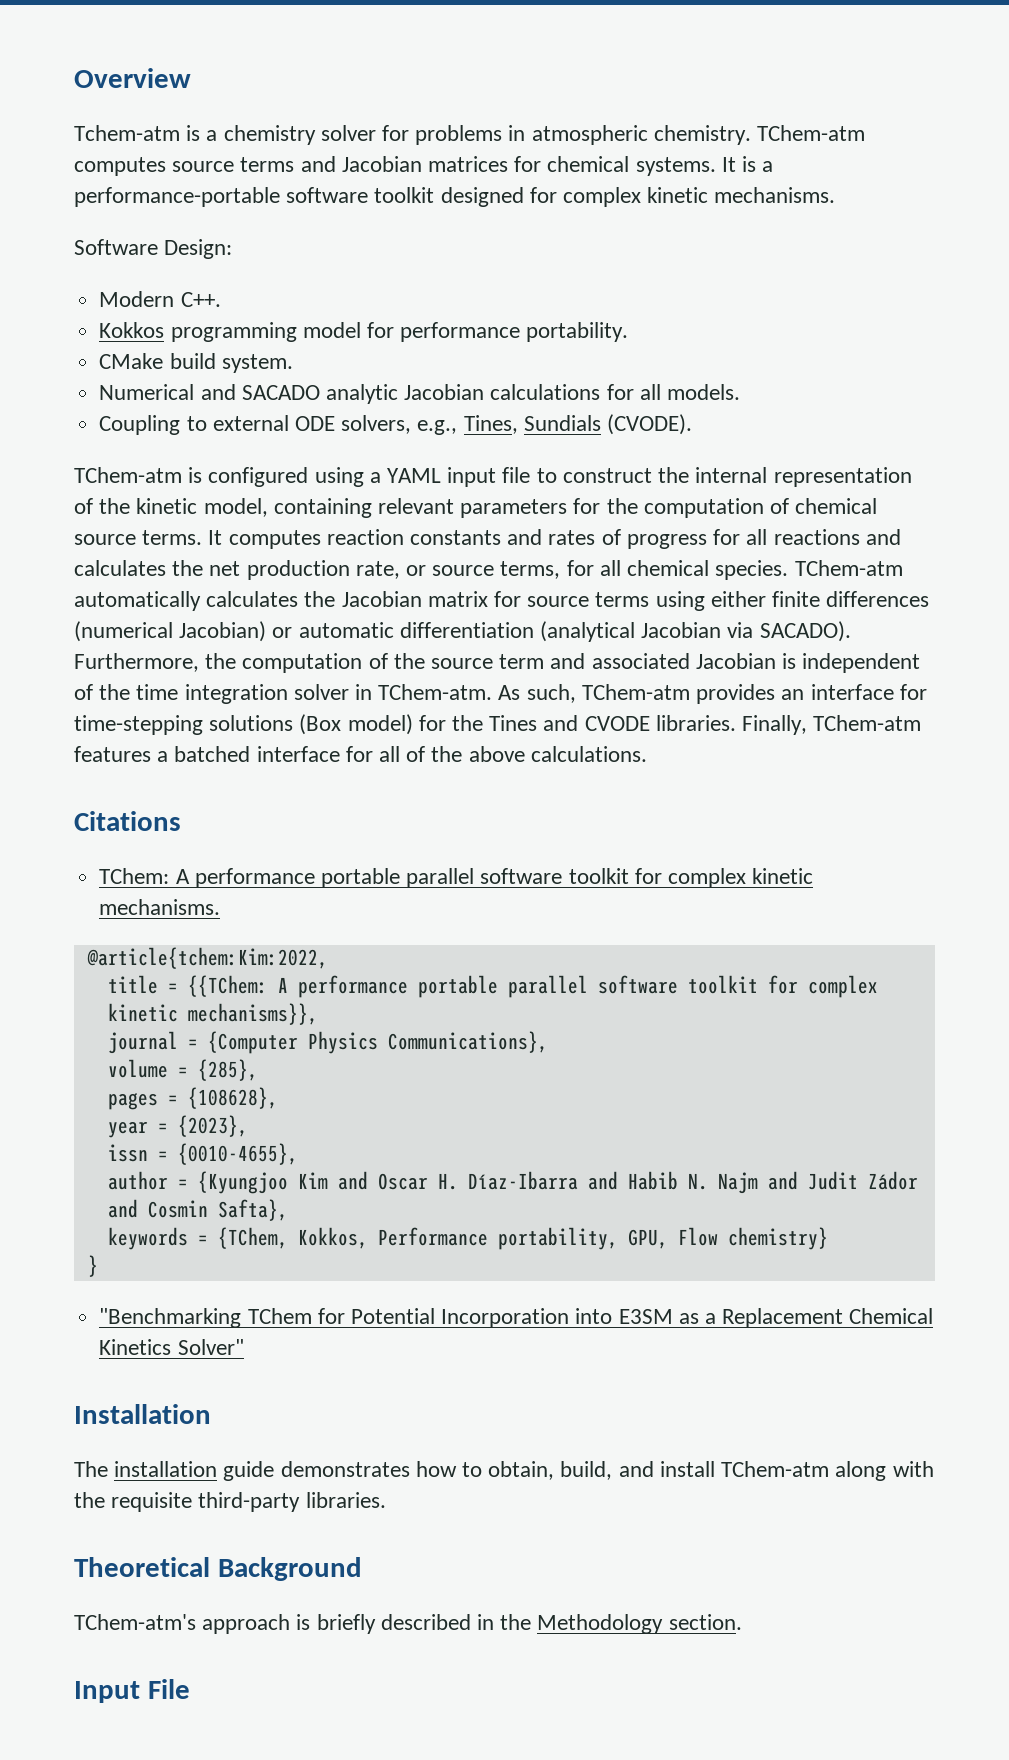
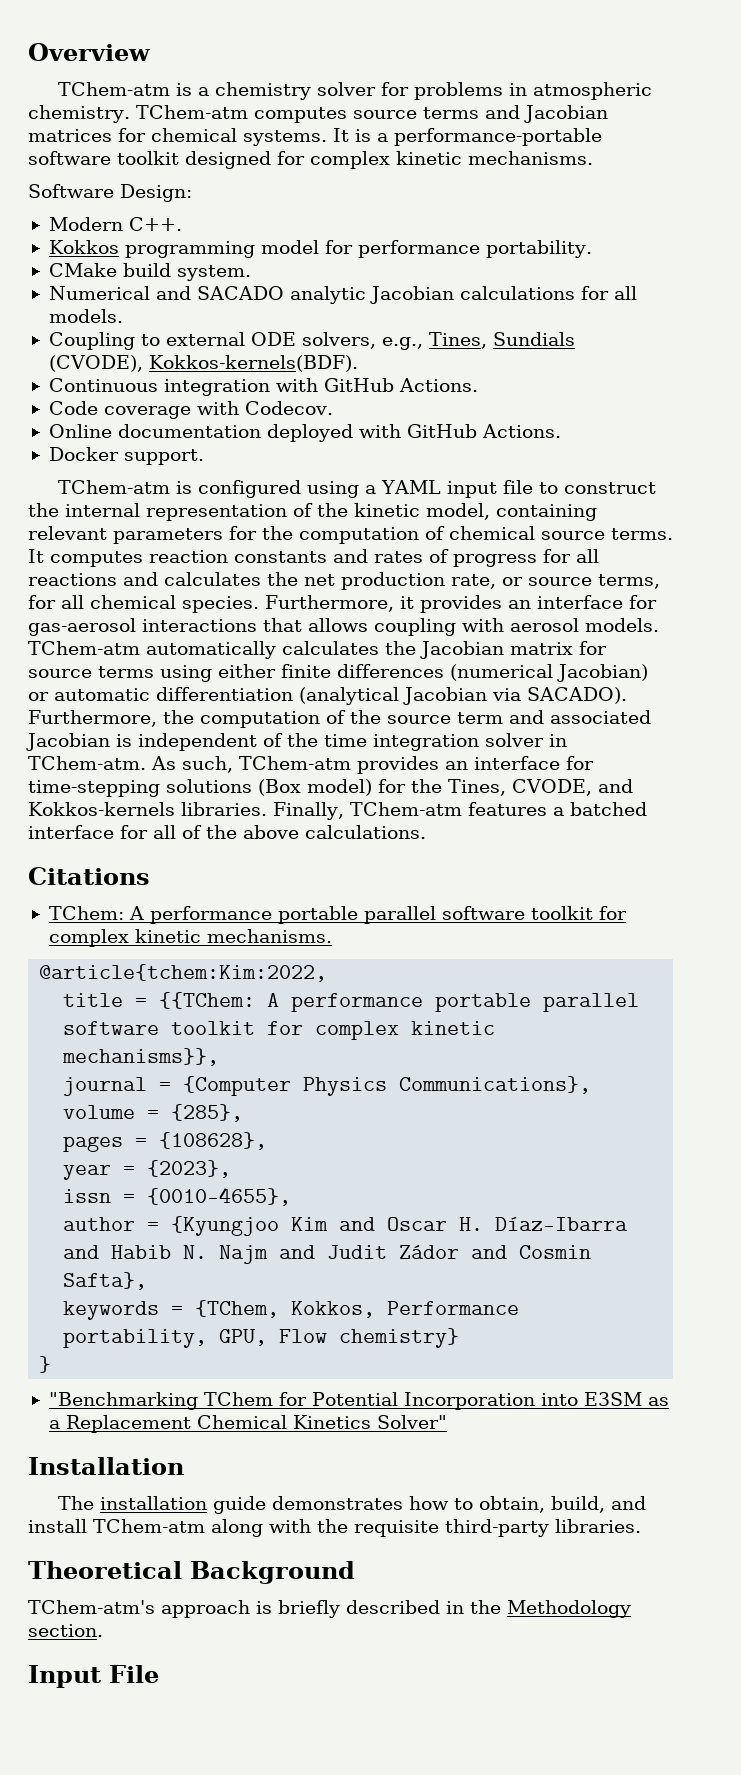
- Tchem-atm is a chemistry solver for problems in atmospheric chemistry.
+ TChem-atm is a chemistry solver for problems in atmospheric chemistry.
- Coupling to external ODE solvers, e.g., Tines, Sundials (CVODE).
+ Coupling to external ODE solvers, e.g., Tines, Sundials (CVODE), Kokkos-kernels(BDF).
+ Continuous integration with GitHub Actions.
+ Code coverage with Codecov.
+ Online documentation deployed with GitHub Actions.
+ Docker support.
+ Furthermore, it provides an interface for gas-aerosol interactions that allows coupling with aerosol models.
- As such, TChem-atm provides an interface for time-stepping solutions (Box model) for the Tines and CVODE libraries.
+ As such, TChem-atm provides an interface for time-stepping solutions (Box model) for the Tines, CVODE, and Kokkos-kernels libraries.

